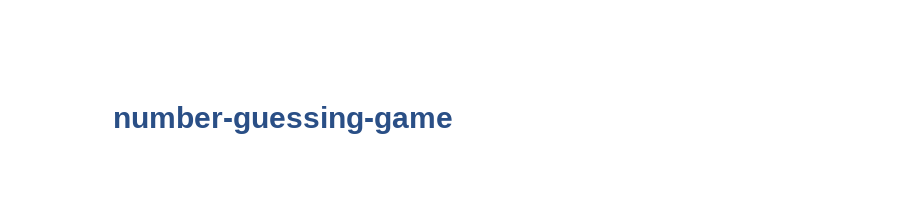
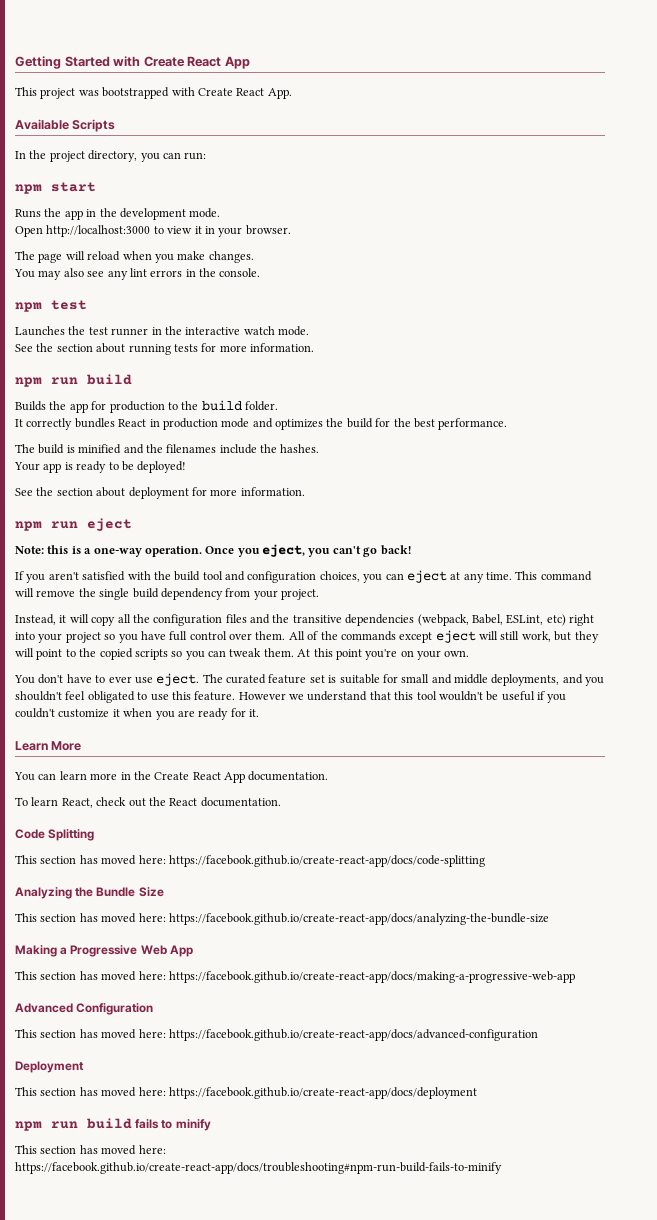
- number-guessing-game
+ Getting Started with Create React App
+ This project was bootstrapped with Create React App.
+ Available Scripts
+ In the project directory, you can run:
+ npm start
+ Runs the app in the development mode.
+ Open http://localhost:3000 to view it in your browser.
+ The page will reload when you make changes.
+ You may also see any lint errors in the console.
+ npm test
+ Launches the test runner in the interactive watch mode.
+ See the section about running tests for more information.
+ npm run build
+ Builds the app for production to the build folder.
+ It correctly bundles React in production mode and optimizes the build for the best performance.
+ The build is minified and the filenames include the hashes.
+ Your app is ready to be deployed!
+ See the section about deployment for more information.
+ npm run eject
+ Note: this is a one-way operation. Once you eject, you can't go back!
+ If you aren't satisfied with the build tool and configuration choices, you can eject at any time. This command will remove the single build dependency from your project.
+ Instead, it will copy all the configuration files and the transitive dependencies (webpack, Babel, ESLint, etc) right into your project so you have full control over them. All of the commands except eject will still work, but they will point to the copied scripts so you can tweak them. At this point you're on your own.
+ You don't have to ever use eject. The curated feature set is suitable for small and middle deployments, and you shouldn't feel obligated to use this feature. However we understand that this tool wouldn't be useful if you couldn't customize it when you are ready for it.
+ Learn More
+ You can learn more in the Create React App documentation.
+ To learn React, check out the React documentation.
+ Code Splitting
+ This section has moved here: https://facebook.github.io/create-react-app/docs/code-splitting
+ Analyzing the Bundle Size
+ This section has moved here: https://facebook.github.io/create-react-app/docs/analyzing-the-bundle-size
+ Making a Progressive Web App
+ This section has moved here: https://facebook.github.io/create-react-app/docs/making-a-progressive-web-app
+ Advanced Configuration
+ This section has moved here: https://facebook.github.io/create-react-app/docs/advanced-configuration
+ Deployment
+ This section has moved here: https://facebook.github.io/create-react-app/docs/deployment
+ npm run build fails to minify
+ This section has moved here: https://facebook.github.io/create-react-app/docs/troubleshooting#npm-run-build-fails-to-minify

